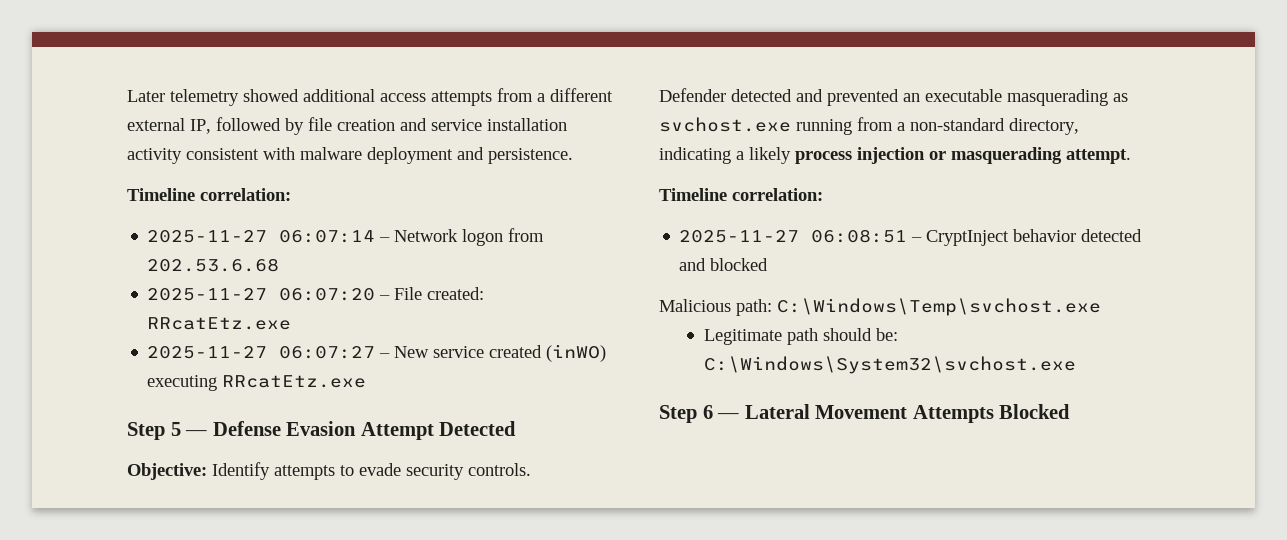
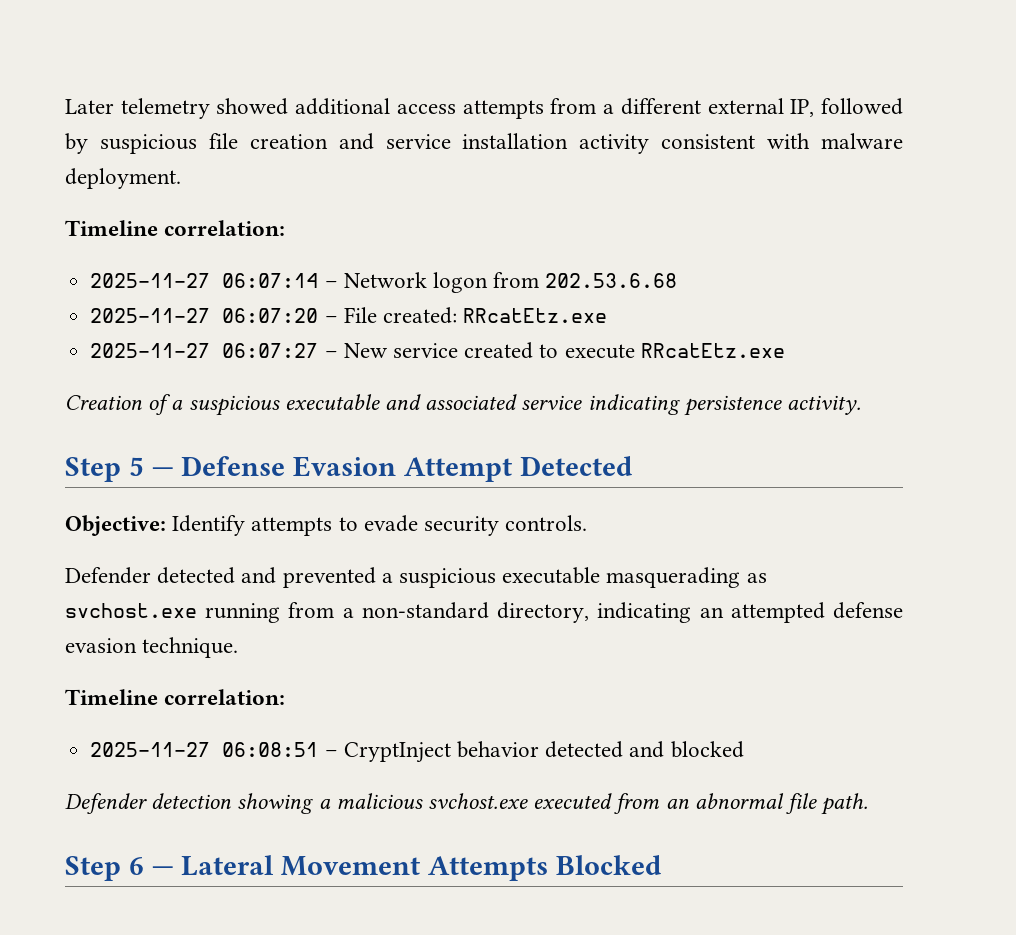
- Later telemetry showed additional access attempts from a different external IP, followed by file creation and service installation activity consistent with malware deployment and persistence.
+ Later telemetry showed additional access attempts from a different external IP, followed by suspicious file creation and service installation activity consistent with malware deployment.
- 2025-11-27 06:07:27 – New service created (inWO) executing RRcatEtz.exe
+ 2025-11-27 06:07:27 – New service created to execute RRcatEtz.exe
+ Creation of a suspicious executable and associated service indicating persistence activity.
- Defender detected and prevented an executable masquerading as svchost.exe running from a non-standard directory, indicating a likely process injection or masquerading attempt.
+ Defender detected and prevented a suspicious executable masquerading as svchost.exe running from a non-standard directory, indicating an attempted defense evasion technique.
- Malicious path: C:\Windows\Temp\svchost.exe
- Legitimate path should be: C:\Windows\System32\svchost.exe
+ Defender detection showing a malicious svchost.exe executed from an abnormal file path.

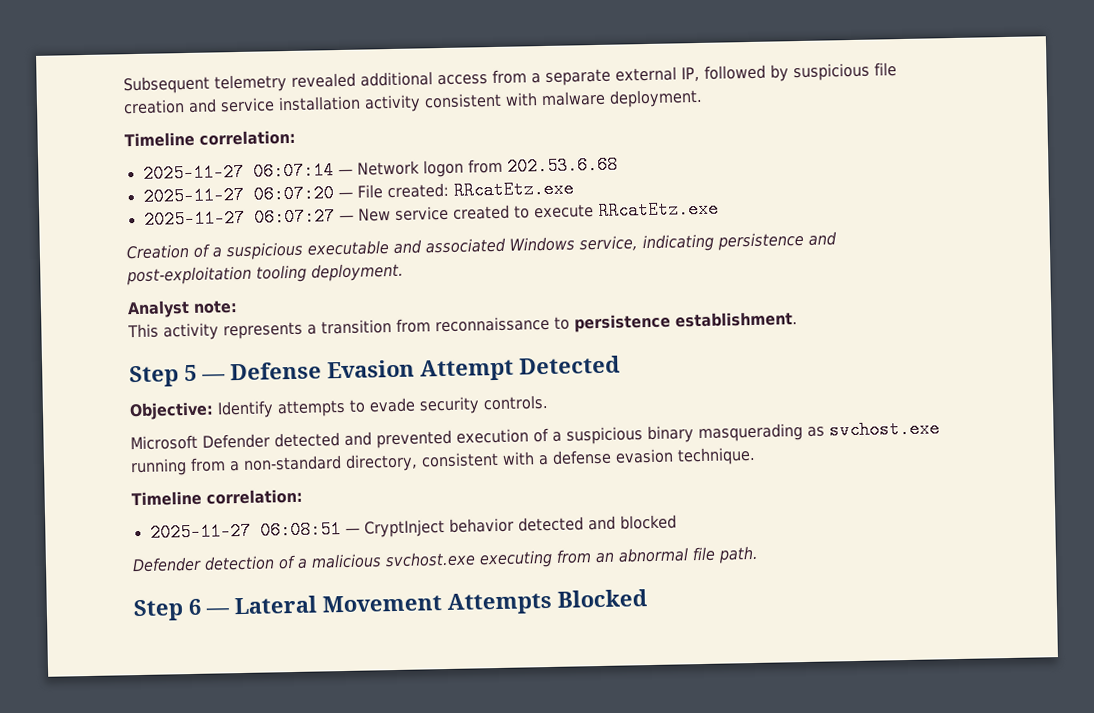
- Later telemetry showed additional access attempts from a different external IP, followed by suspicious file creation and service installation activity consistent with malware deployment.
+ Subsequent telemetry revealed additional access from a separate external IP, followed by suspicious file creation and service installation activity consistent with malware deployment.
- 2025-11-27 06:07:14 – Network logon from 202.53.6.68
+ 2025-11-27 06:07:14 — Network logon from 202.53.6.68
- 2025-11-27 06:07:20 – File created: RRcatEtz.exe
+ 2025-11-27 06:07:20 — File created: RRcatEtz.exe
- 2025-11-27 06:07:27 – New service created to execute RRcatEtz.exe
+ 2025-11-27 06:07:27 — New service created to execute RRcatEtz.exe
- Creation of a suspicious executable and associated service indicating persistence activity.
+ Creation of a suspicious executable and associated Windows service, indicating persistence and post-exploitation tooling deployment.
+ Analyst note:
+ This activity represents a transition from reconnaissance to persistence establishment.
- Defender detected and prevented a suspicious executable masquerading as svchost.exe running from a non-standard directory, indicating an attempted defense evasion technique.
+ Microsoft Defender detected and prevented execution of a suspicious binary masquerading as svchost.exe running from a non-standard directory, consistent with a defense evasion technique.
- 2025-11-27 06:08:51 – CryptInject behavior detected and blocked
+ 2025-11-27 06:08:51 — CryptInject behavior detected and blocked
- Defender detection showing a malicious svchost.exe executed from an abnormal file path.
+ Defender detection of a malicious svchost.exe executing from an abnormal file path.

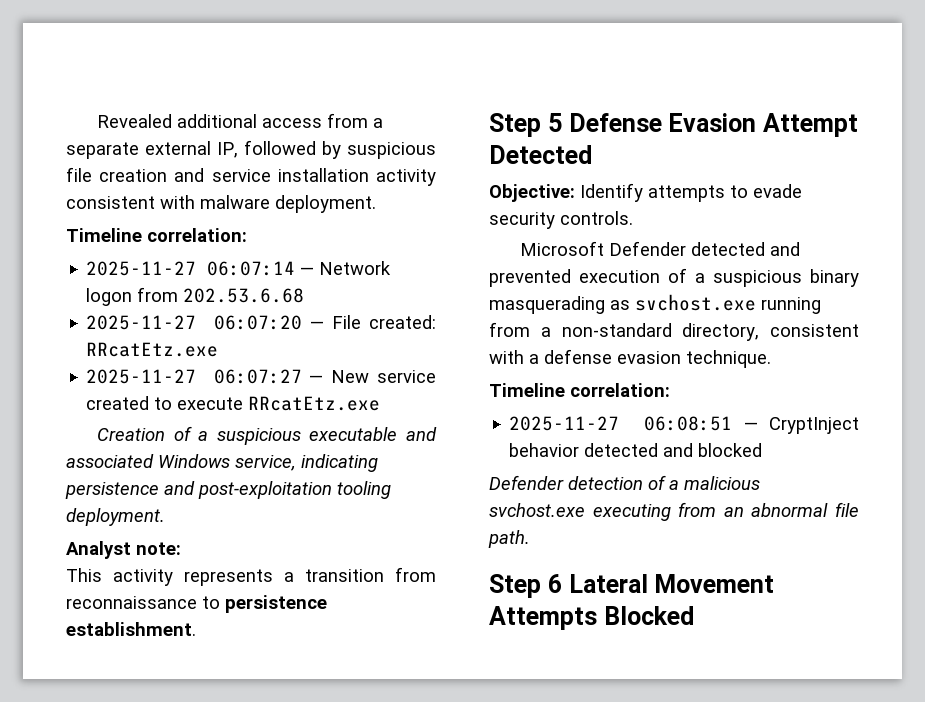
- Subsequent telemetry revealed additional access from a separate external IP, followed by suspicious file creation and service installation activity consistent with malware deployment.
+ Revealed additional access from a separate external IP, followed by suspicious file creation and service installation activity consistent with malware deployment.
- Step 5 — Defense Evasion Attempt Detected
+ Step 5 Defense Evasion Attempt Detected
- Step 6 — Lateral Movement Attempts Blocked
+ Step 6 Lateral Movement Attempts Blocked

